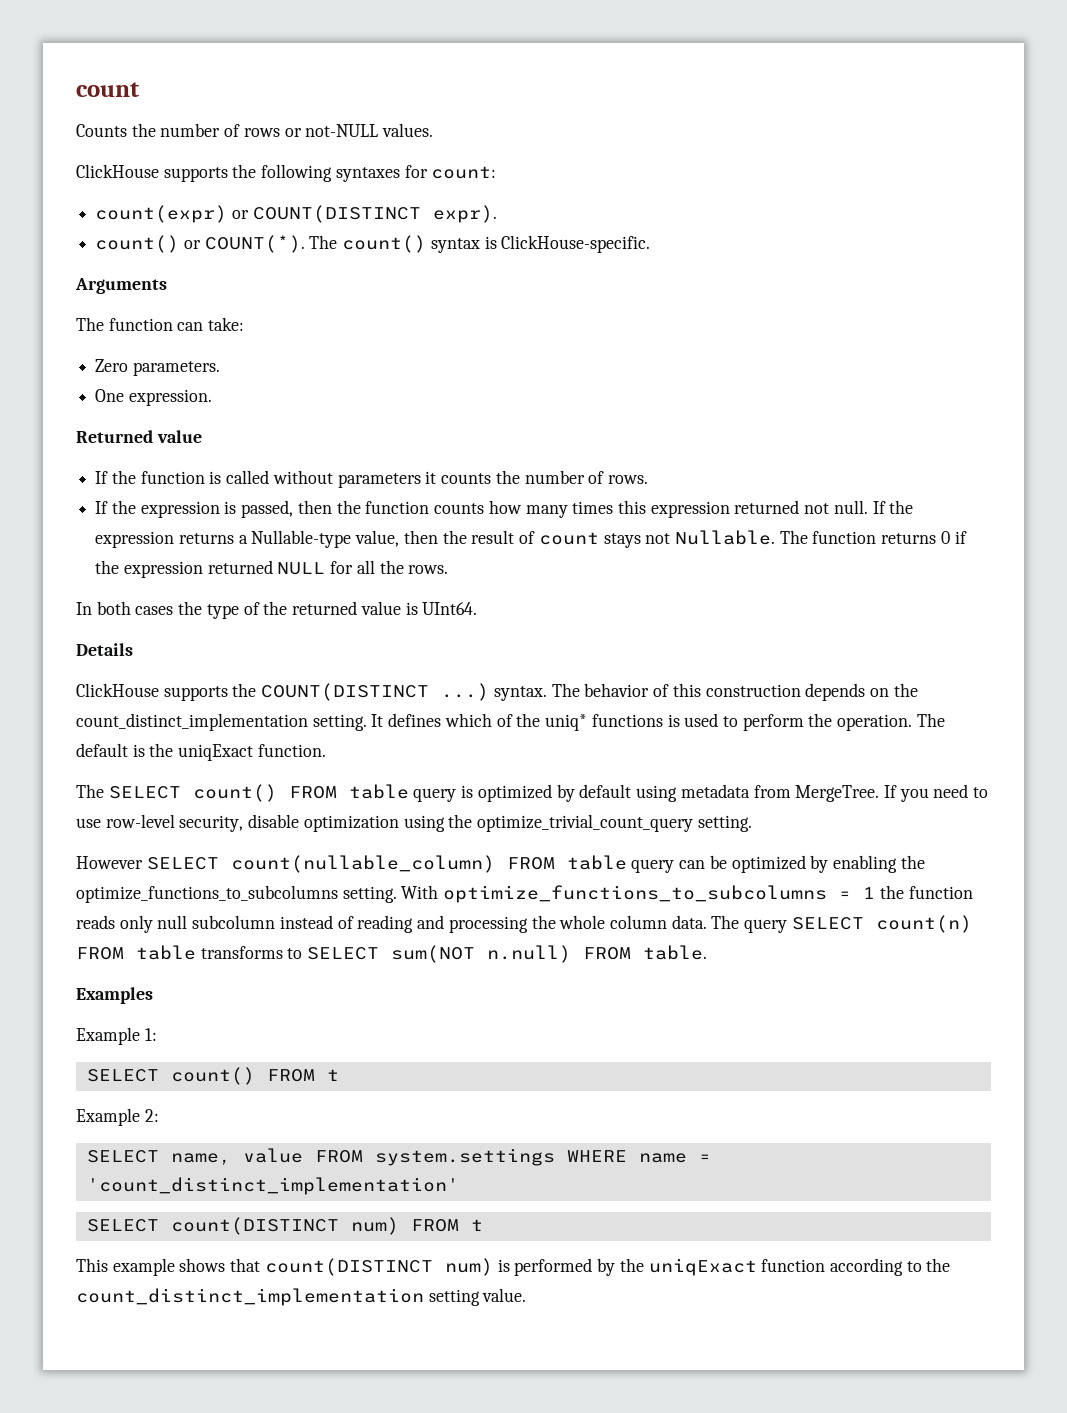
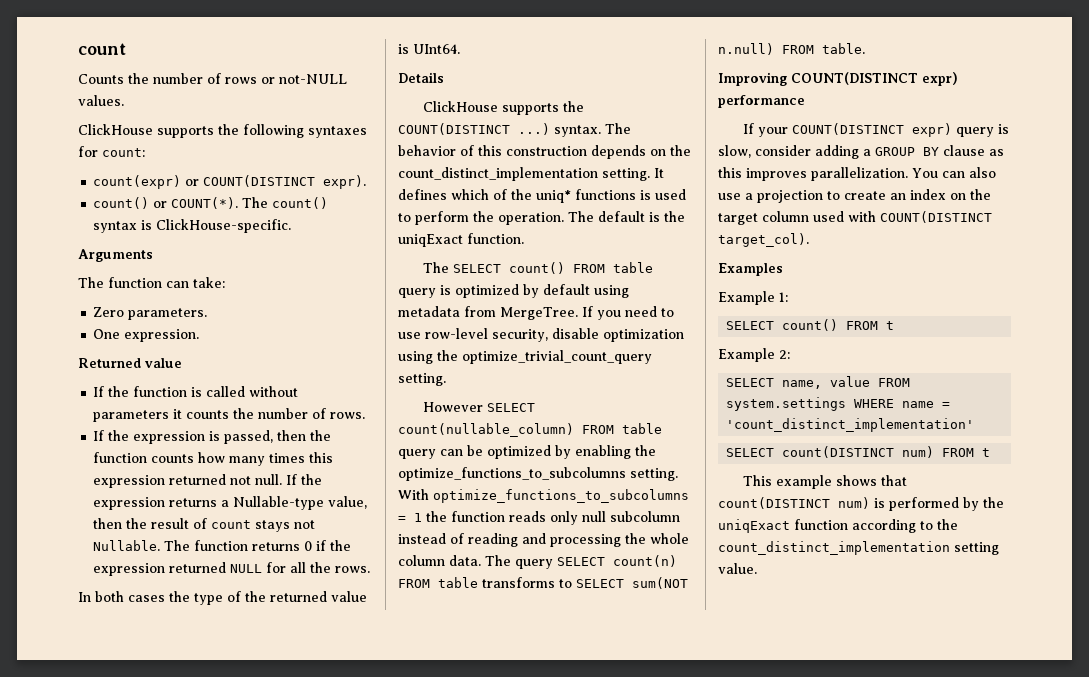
+ Improving COUNT(DISTINCT expr) performance
+ If your COUNT(DISTINCT expr) query is slow, consider adding a GROUP BY clause as this improves parallelization. You can also use a projection to create an index on the target column used with COUNT(DISTINCT target_col).

